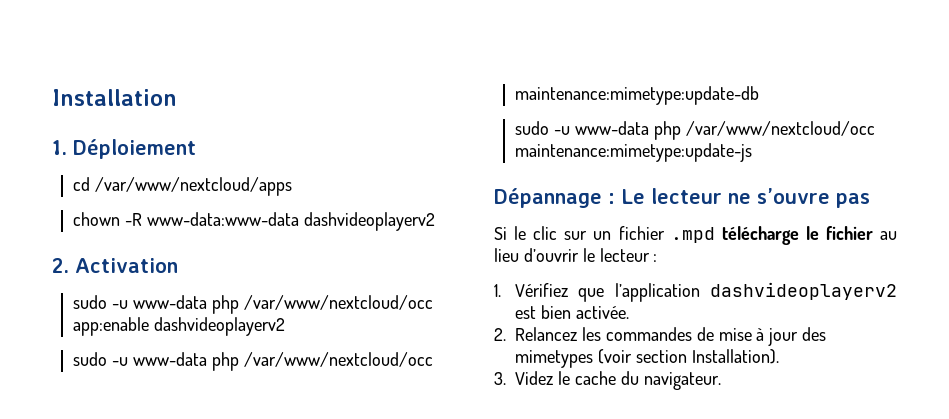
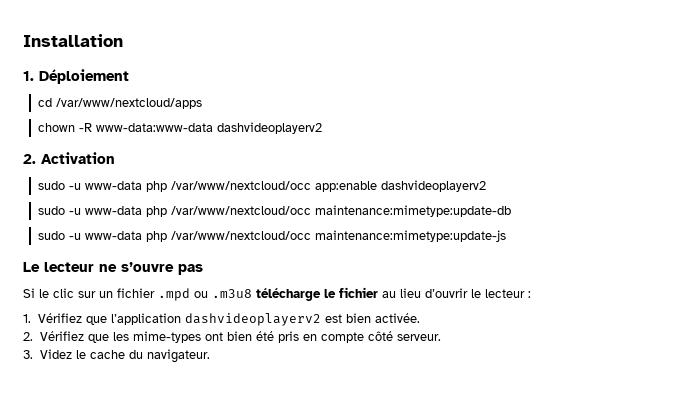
- Dépannage : Le lecteur ne s’ouvre pas
+ Le lecteur ne s’ouvre pas
- Si le clic sur un fichier .mpd télécharge le fichier au lieu d’ouvrir le lecteur :
+ Si le clic sur un fichier .mpd ou .m3u8 télécharge le fichier au lieu d’ouvrir le lecteur :
- 2. Relancez les commandes de mise à jour des mimetypes (voir section Installation).
+ 2. Vérifiez que les mime-types ont bien été pris en compte côté serveur.

